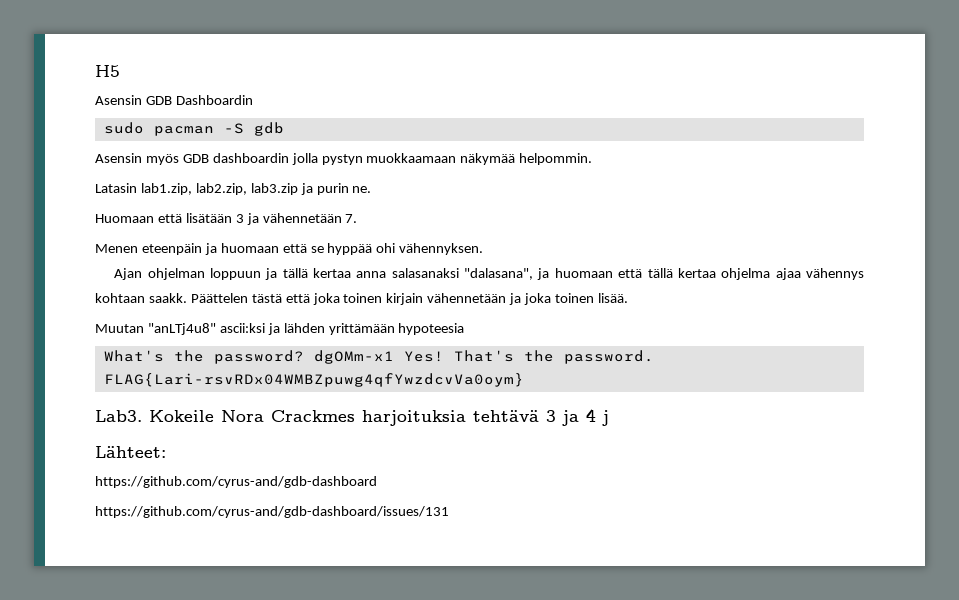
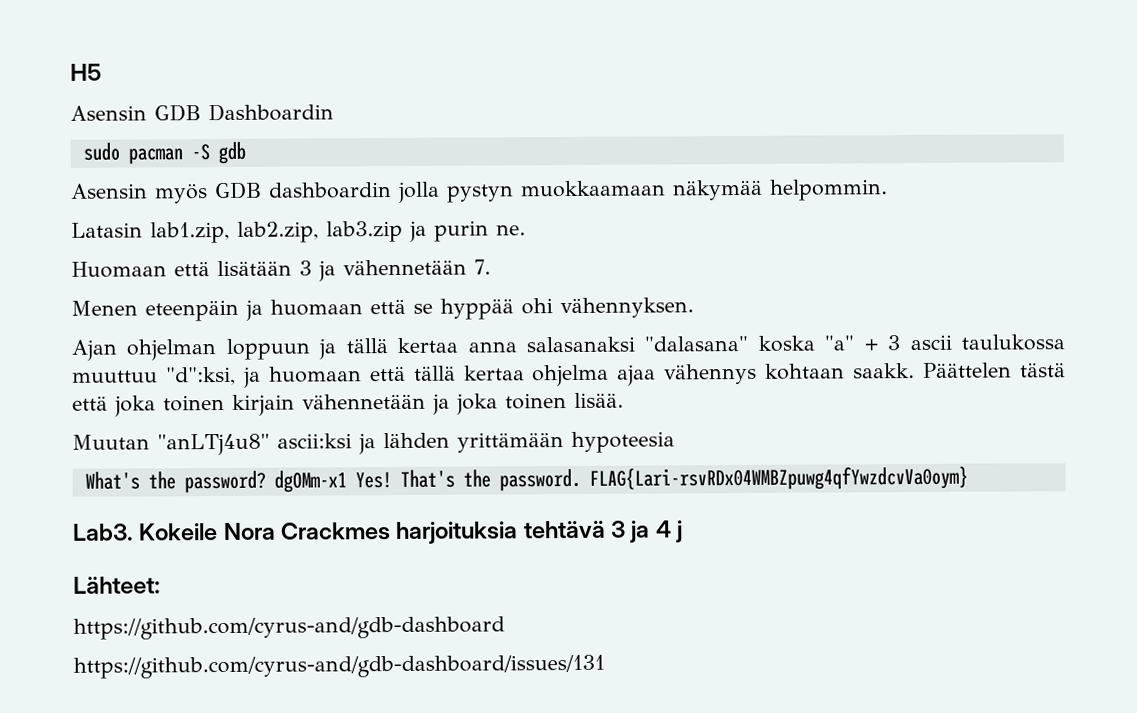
- Ajan ohjelman loppuun ja tällä kertaa anna salasanaksi "dalasana", ja huomaan että tällä kertaa ohjelma ajaa vähennys kohtaan saakk.
+ Ajan ohjelman loppuun ja tällä kertaa anna salasanaksi "dalasana" koska "a" + 3 ascii taulukossa muuttuu "d":ksi, ja huomaan että tällä kertaa ohjelma ajaa vähennys kohtaan saakk.

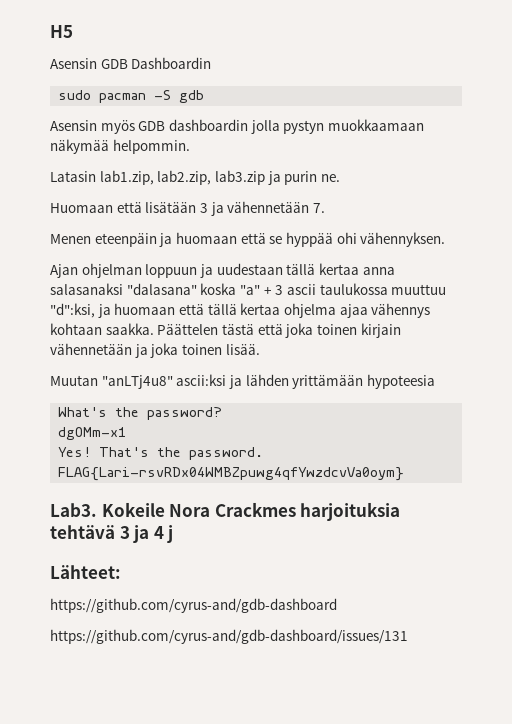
- Ajan ohjelman loppuun ja tällä kertaa anna salasanaksi "dalasana" koska "a" + 3 ascii taulukossa muuttuu "d":ksi, ja huomaan että tällä kertaa ohjelma ajaa vähennys kohtaan saakk.
+ Ajan ohjelman loppuun ja uudestaan tällä kertaa anna salasanaksi "dalasana" koska "a" + 3 ascii taulukossa muuttuu "d":ksi, ja huomaan että tällä kertaa ohjelma ajaa vähennys kohtaan saakka.
- What's the password? dgOMm-x1 Yes!
+ What's the password?
+ dgOMm-x1
+ Yes!

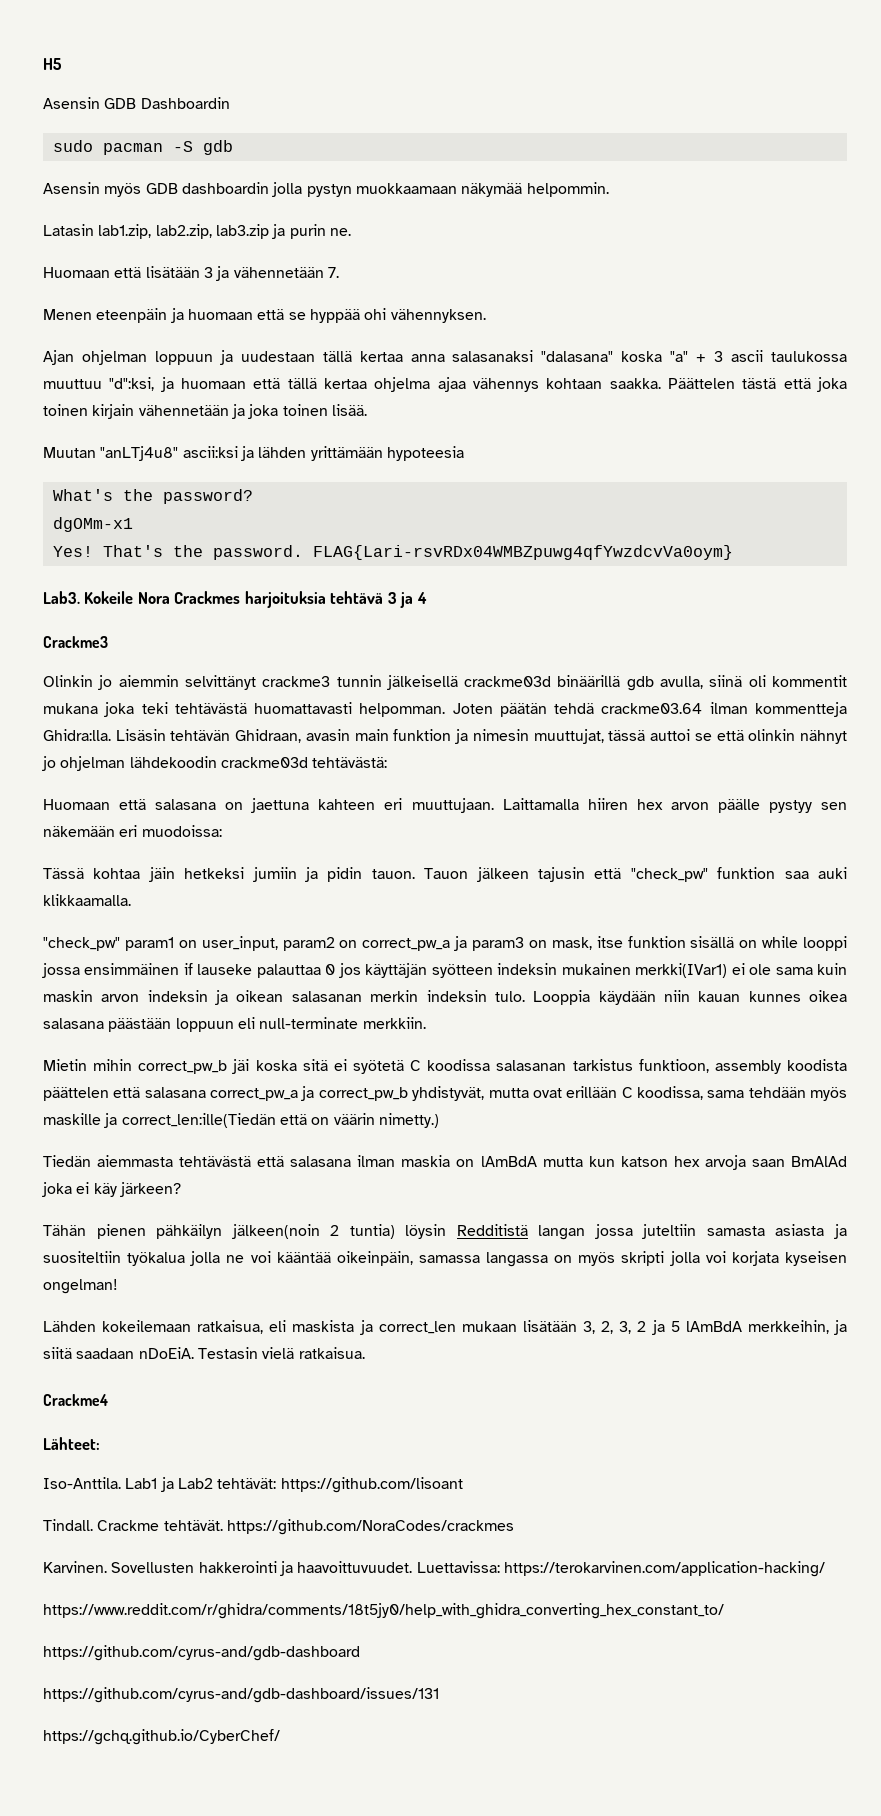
- Kokeile Nora Crackmes harjoituksia tehtävä 3 ja 4 j
+ Kokeile Nora Crackmes harjoituksia tehtävä 3 ja 4
+ Crackme3
+ Olinkin jo aiemmin selvittänyt crackme3 tunnin jälkeisellä crackme03d binäärillä gdb avulla, siinä oli kommentit mukana joka teki tehtävästä huomattavasti helpomman. Joten päätän tehdä crackme03.64 ilman kommentteja Ghidra:lla. Lisäsin tehtävän Ghidraan, avasin main funktion ja nimesin muuttujat, tässä auttoi se että olinkin nähnyt jo ohjelman lähdekoodin crackme03d tehtävästä:
+ Huomaan että salasana on jaettuna kahteen eri muuttujaan. Laittamalla hiiren hex arvon päälle pystyy sen näkemään eri muodoissa:
+ Tässä kohtaa jäin hetkeksi jumiin ja pidin tauon. Tauon jälkeen tajusin että "check_pw" funktion saa auki klikkaamalla.
+ "check_pw" param1 on user_input, param2 on correct_pw_a ja param3 on mask, itse funktion sisällä on while looppi jossa ensimmäinen if lauseke palauttaa 0 jos käyttäjän syötteen indeksin mukainen merkki(IVar1) ei ole sama kuin maskin arvon indeksin ja oikean salasanan merkin indeksin tulo. Looppia käydään niin kauan kunnes oikea salasana päästään loppuun eli null-terminate merkkiin.
+ Mietin mihin correct_pw_b jäi koska sitä ei syötetä C koodissa salasanan tarkistus funktioon, assembly koodista päättelen että salasana correct_pw_a ja correct_pw_b yhdistyvät, mutta ovat erillään C koodissa, sama tehdään myös maskille ja correct_len:ille(Tiedän että on väärin nimetty.)
+ Tiedän aiemmasta tehtävästä että salasana ilman maskia on lAmBdA mutta kun katson hex arvoja saan BmAlAd joka ei käy järkeen?
+ Tähän pienen pähkäilyn jälkeen(noin 2 tuntia) löysin Redditistä langan jossa juteltiin samasta asiasta ja suositeltiin työkalua jolla ne voi kääntää oikeinpäin, samassa langassa on myös skripti jolla voi korjata kyseisen ongelman!
+ Lähden kokeilemaan ratkaisua, eli maskista ja correct_len mukaan lisätään 3, 2, 3, 2 ja 5 lAmBdA merkkeihin, ja siitä saadaan nDoEiA. Testasin vielä ratkaisua.
+ Crackme4
  Lähteet:
+ Iso-Anttila. Lab1 ja Lab2 tehtävät: https://github.com/lisoant
+ Tindall. Crackme tehtävät. https://github.com/NoraCodes/crackmes
+ Karvinen. Sovellusten hakkerointi ja haavoittuvuudet. Luettavissa: https://terokarvinen.com/application-hacking/
+ https://www.reddit.com/r/ghidra/comments/18t5jy0/help_with_ghidra_converting_hex_constant_to/
+ https://gchq.github.io/CyberChef/

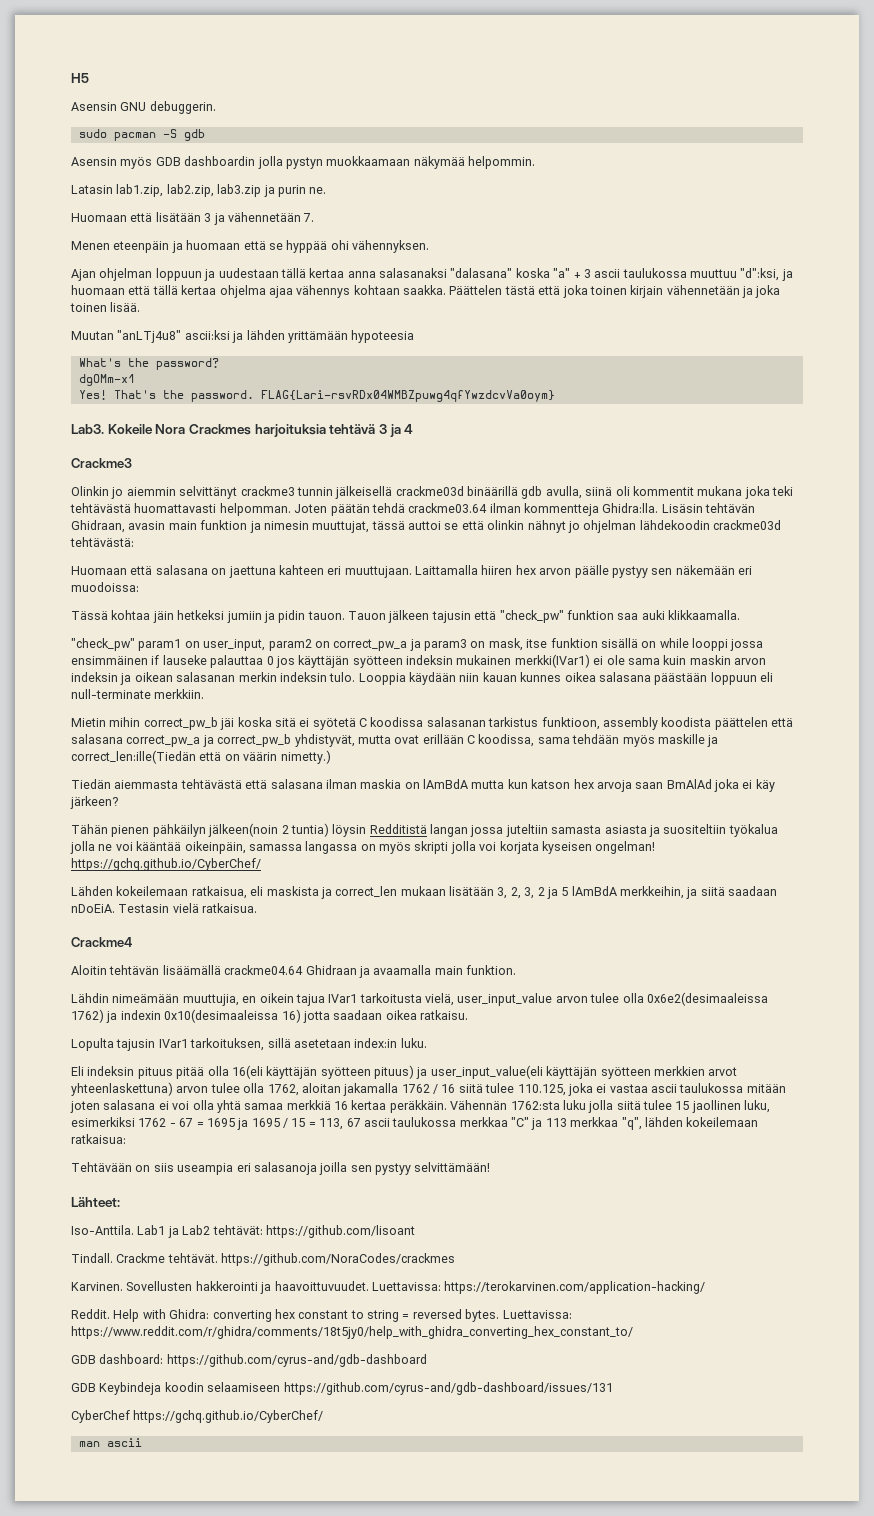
- Asensin GDB Dashboardin
+ Asensin GNU debuggerin.
- Tähän pienen pähkäilyn jälkeen(noin 2 tuntia) löysin Redditistä langan jossa juteltiin samasta asiasta ja suositeltiin työkalua jolla ne voi kääntää oikeinpäin, samassa langassa on myös skripti jolla voi korjata kyseisen ongelman!
+ Tähän pienen pähkäilyn jälkeen(noin 2 tuntia) löysin Redditistä langan jossa juteltiin samasta asiasta ja suositeltiin työkalua jolla ne voi kääntää oikeinpäin, samassa langassa on myös skripti jolla voi korjata kyseisen ongelman! https://gchq.github.io/CyberChef/
+ Aloitin tehtävän lisäämällä crackme04.64 Ghidraan ja avaamalla main funktion.
+ Lähdin nimeämään muuttujia, en oikein tajua IVar1 tarkoitusta vielä, user_input_value arvon tulee olla 0x6e2(desimaaleissa 1762) ja indexin 0x10(desimaaleissa 16) jotta saadaan oikea ratkaisu.
+ Lopulta tajusin IVar1 tarkoituksen, sillä asetetaan index:in luku.
+ Eli indeksin pituus pitää olla 16(eli käyttäjän syötteen pituus) ja user_input_value(eli käyttäjän syötteen merkkien arvot yhteenlaskettuna) arvon tulee olla 1762, aloitan jakamalla 1762 / 16 siitä tulee 110.125, joka ei vastaa ascii taulukossa mitään joten salasana ei voi olla yhtä samaa merkkiä 16 kertaa peräkkäin. Vähennän 1762:sta luku jolla siitä tulee 15 jaollinen luku, esimerkiksi 1762 - 67 = 1695 ja 1695 / 15 = 113, 67 ascii taulukossa merkkaa "C" ja 113 merkkaa "q", lähden kokeilemaan ratkaisua:
+ Tehtävään on siis useampia eri salasanoja joilla sen pystyy selvittämään!
- https://www.reddit.com/r/ghidra/comments/18t5jy0/help_with_ghidra_converting_hex_constant_to/
+ Reddit. Help with Ghidra: converting hex constant to string = reversed bytes. Luettavissa: https://www.reddit.com/r/ghidra/comments/18t5jy0/help_with_ghidra_converting_hex_constant_to/
- https://github.com/cyrus-and/gdb-dashboard
+ GDB dashboard: https://github.com/cyrus-and/gdb-dashboard
- https://github.com/cyrus-and/gdb-dashboard/issues/131
+ GDB Keybindeja koodin selaamiseen https://github.com/cyrus-and/gdb-dashboard/issues/131
- https://gchq.github.io/CyberChef/
+ CyberChef https://gchq.github.io/CyberChef/
+ man ascii

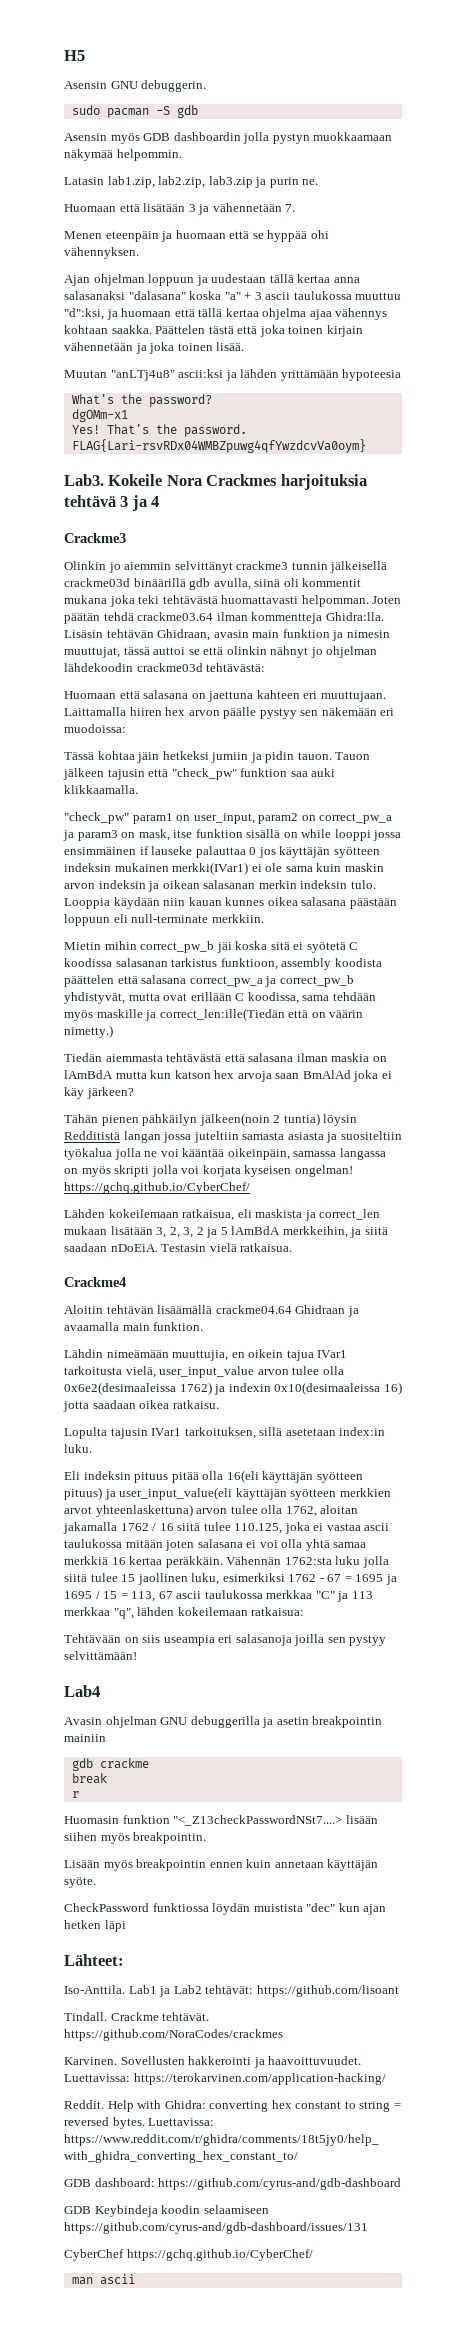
+ Lab4
+ Avasin ohjelman GNU debuggerilla ja asetin breakpointin mainiin
+ gdb crackme
+ break
+ r
+ Huomasin funktion "<_Z13checkPasswordNSt7....> lisään siihen myös breakpointin.
+ Lisään myös breakpointin ennen kuin annetaan käyttäjän syöte.
+ CheckPassword funktiossa löydän muistista "dec" kun ajan hetken läpi

